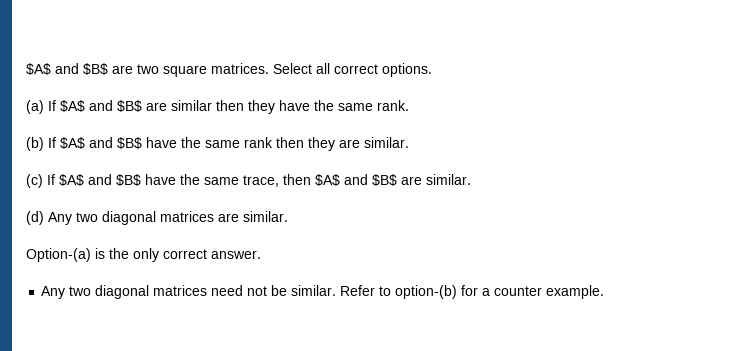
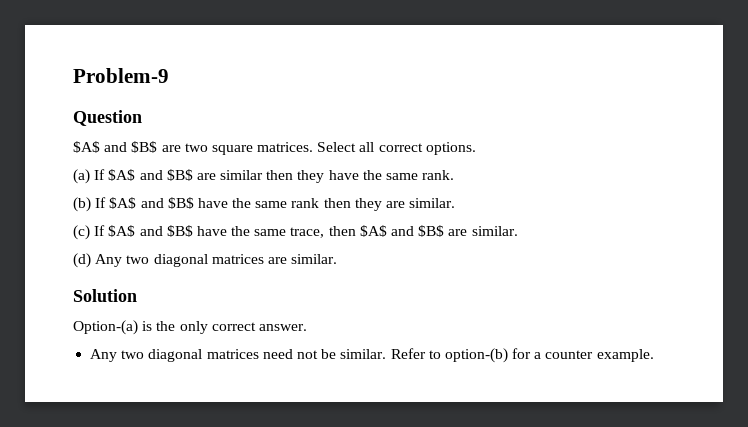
+ Problem-9
+ Question
+ Solution

